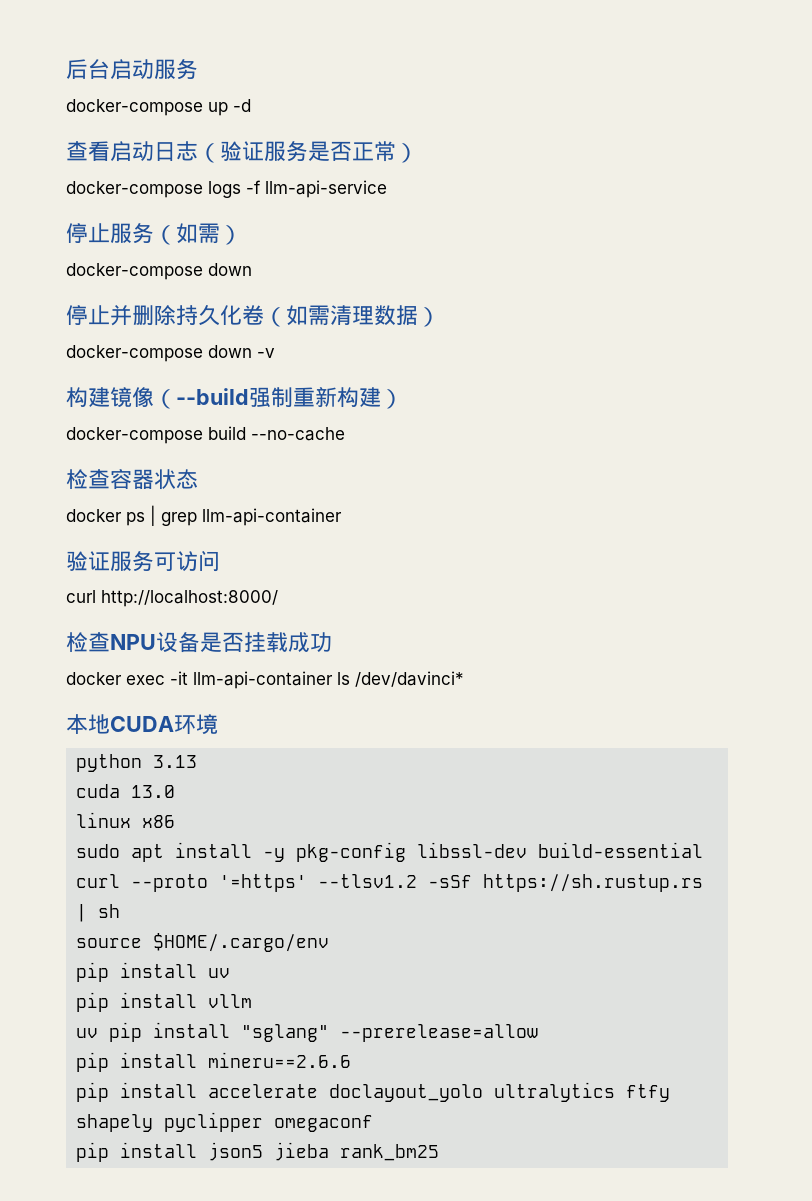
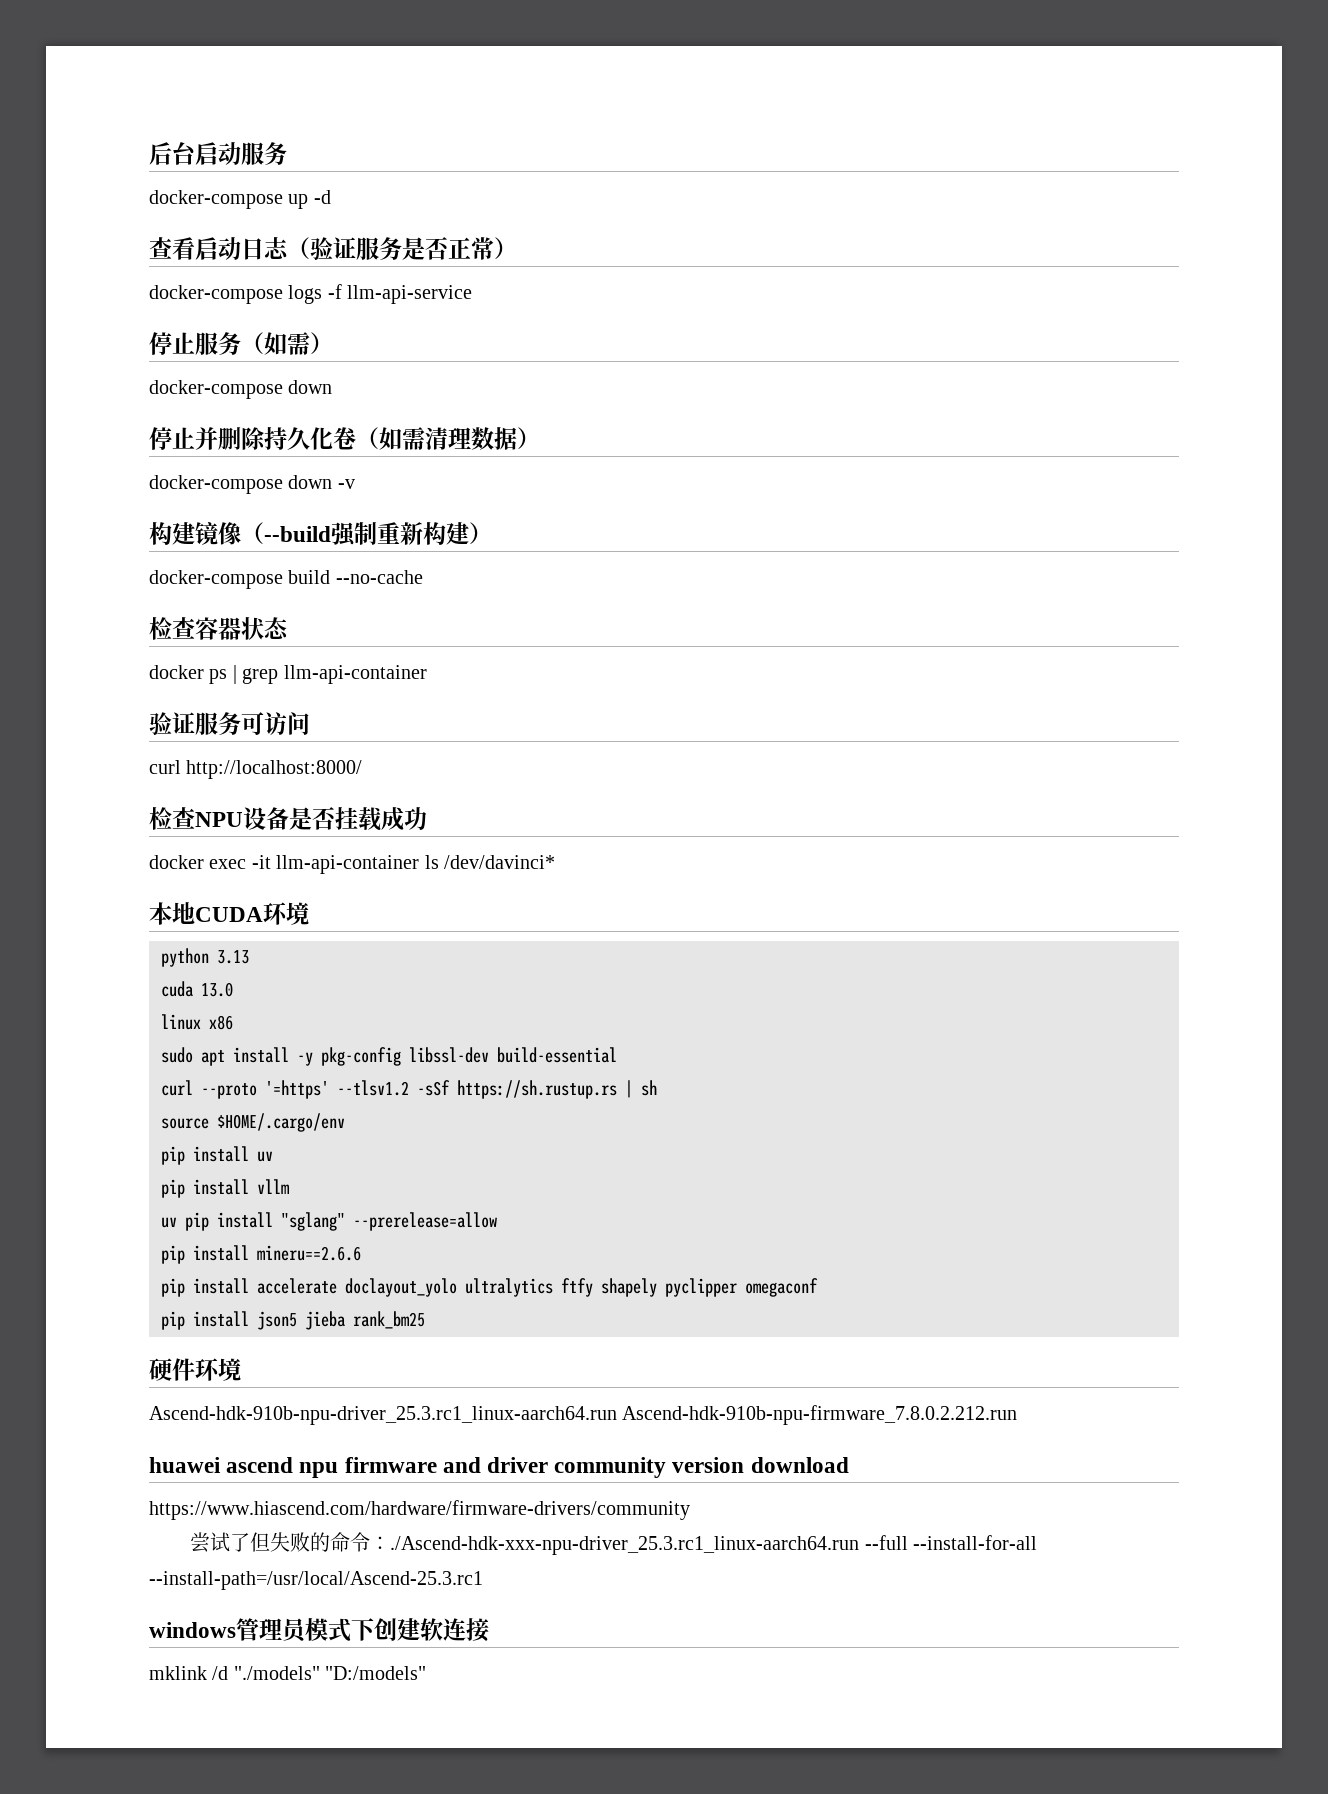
+ 硬件环境
+ Ascend-hdk-910b-npu-driver_25.3.rc1_linux-aarch64.run Ascend-hdk-910b-npu-firmware_7.8.0.2.212.run
+ huawei ascend npu firmware and driver community version download
+ https://www.hiascend.com/hardware/firmware-drivers/community
+ 尝试了但失败的命令：./Ascend-hdk-xxx-npu-driver_25.3.rc1_linux-aarch64.run --full --install-for-all --install-path=/usr/local/Ascend-25.3.rc1
+ windows管理员模式下创建软连接
+ mklink /d "./models" "D:/models"

